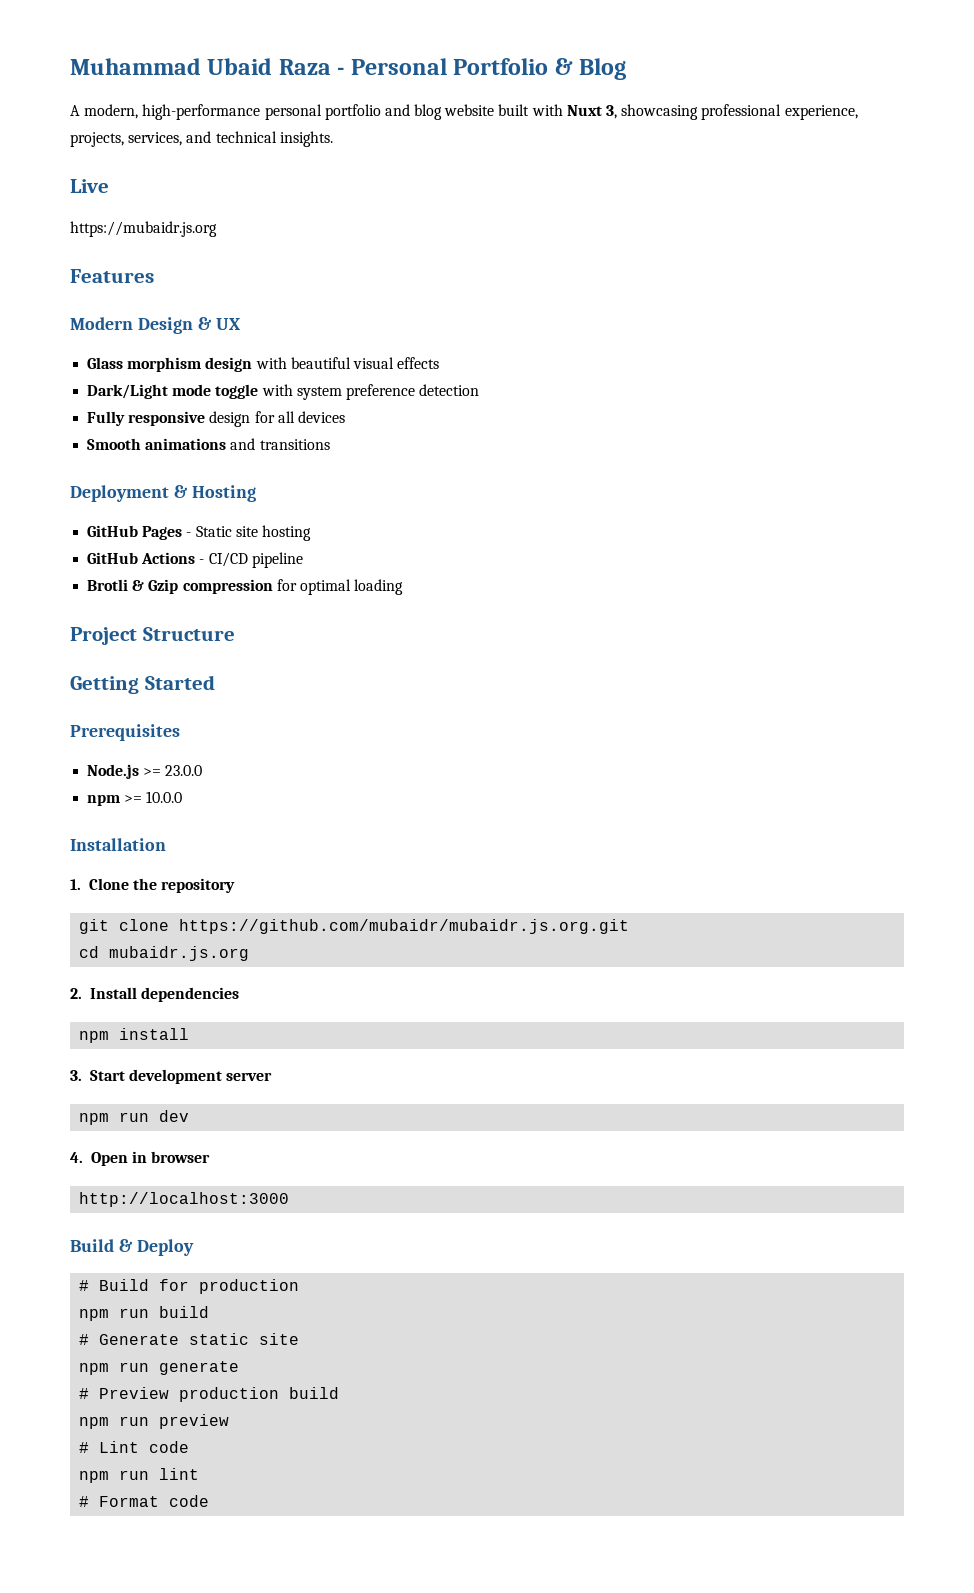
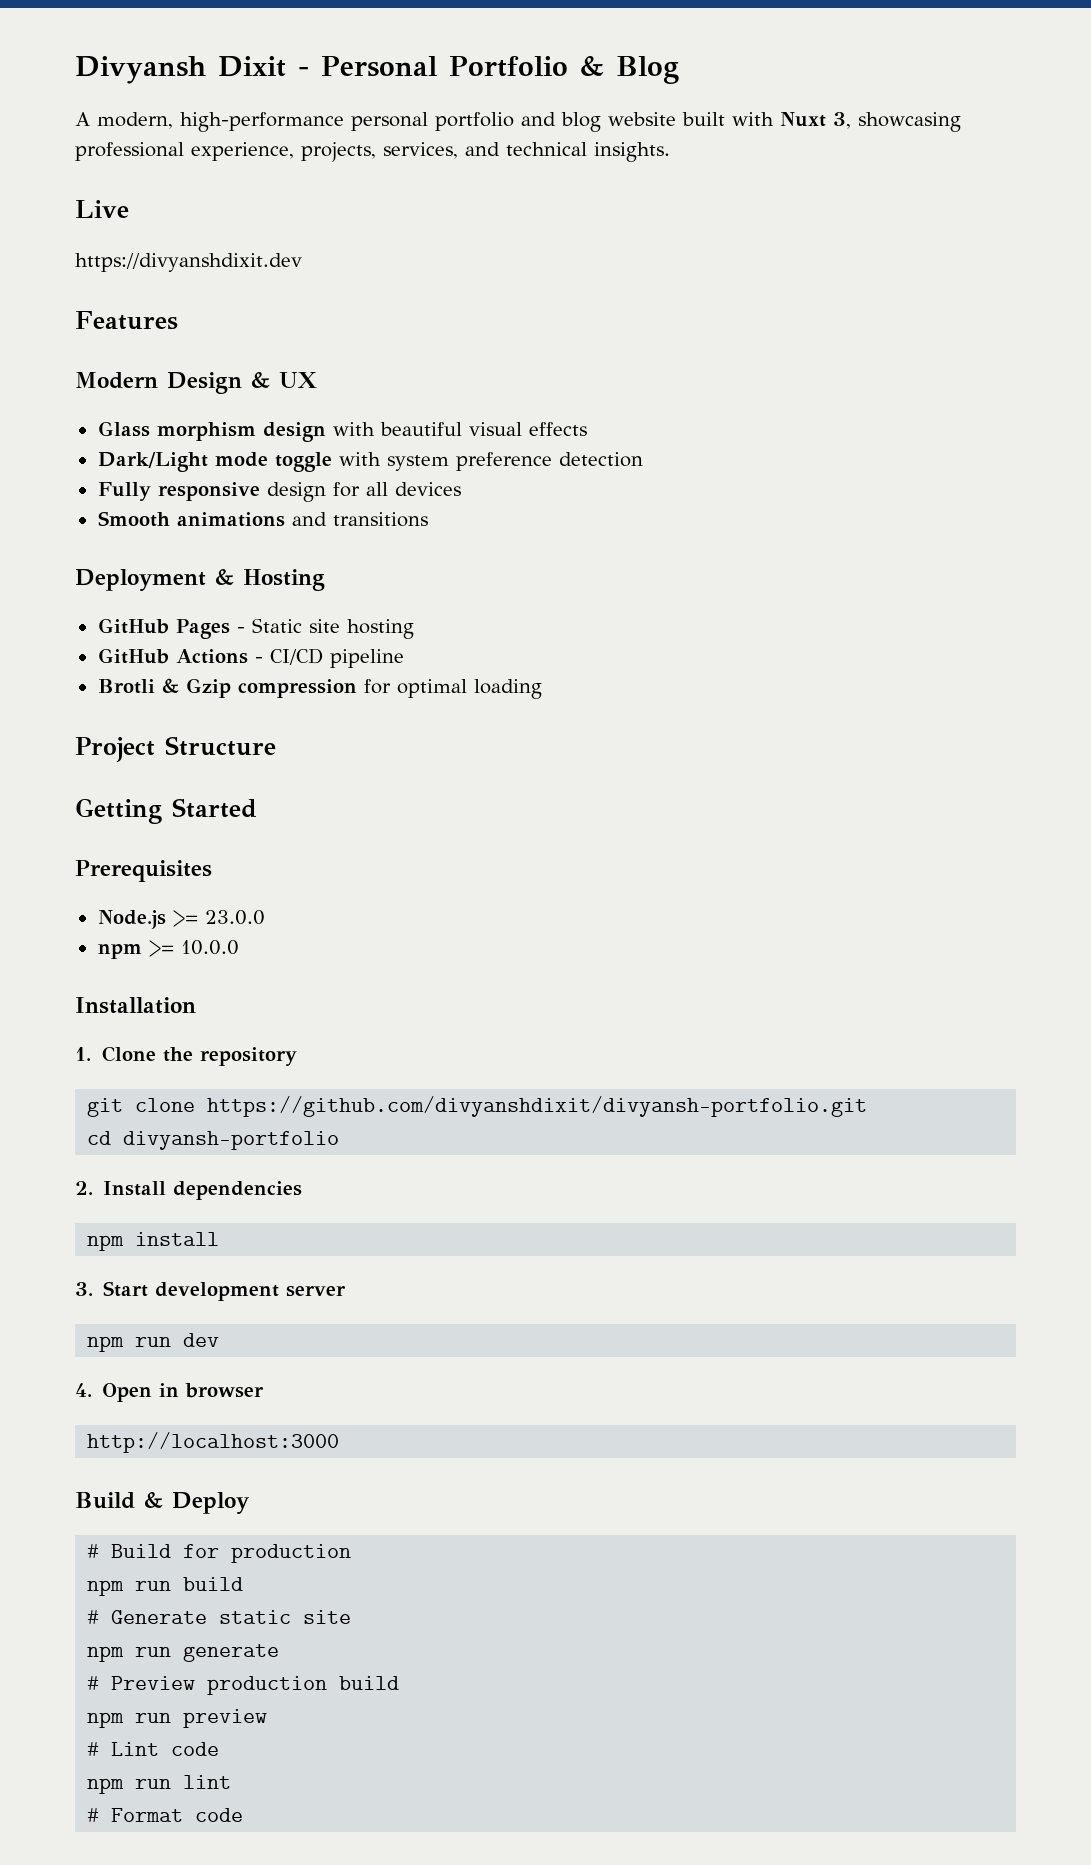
- Muhammad Ubaid Raza - Personal Portfolio & Blog
+ Divyansh Dixit - Personal Portfolio & Blog
- https://mubaidr.js.org
+ https://divyanshdixit.dev
- git clone https://github.com/mubaidr/mubaidr.js.org.git
+ git clone https://github.com/divyanshdixit/divyansh-portfolio.git
- cd mubaidr.js.org
+ cd divyansh-portfolio

